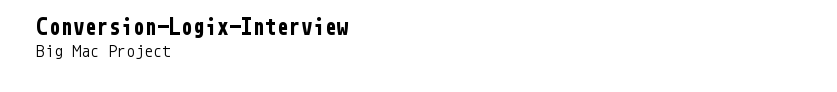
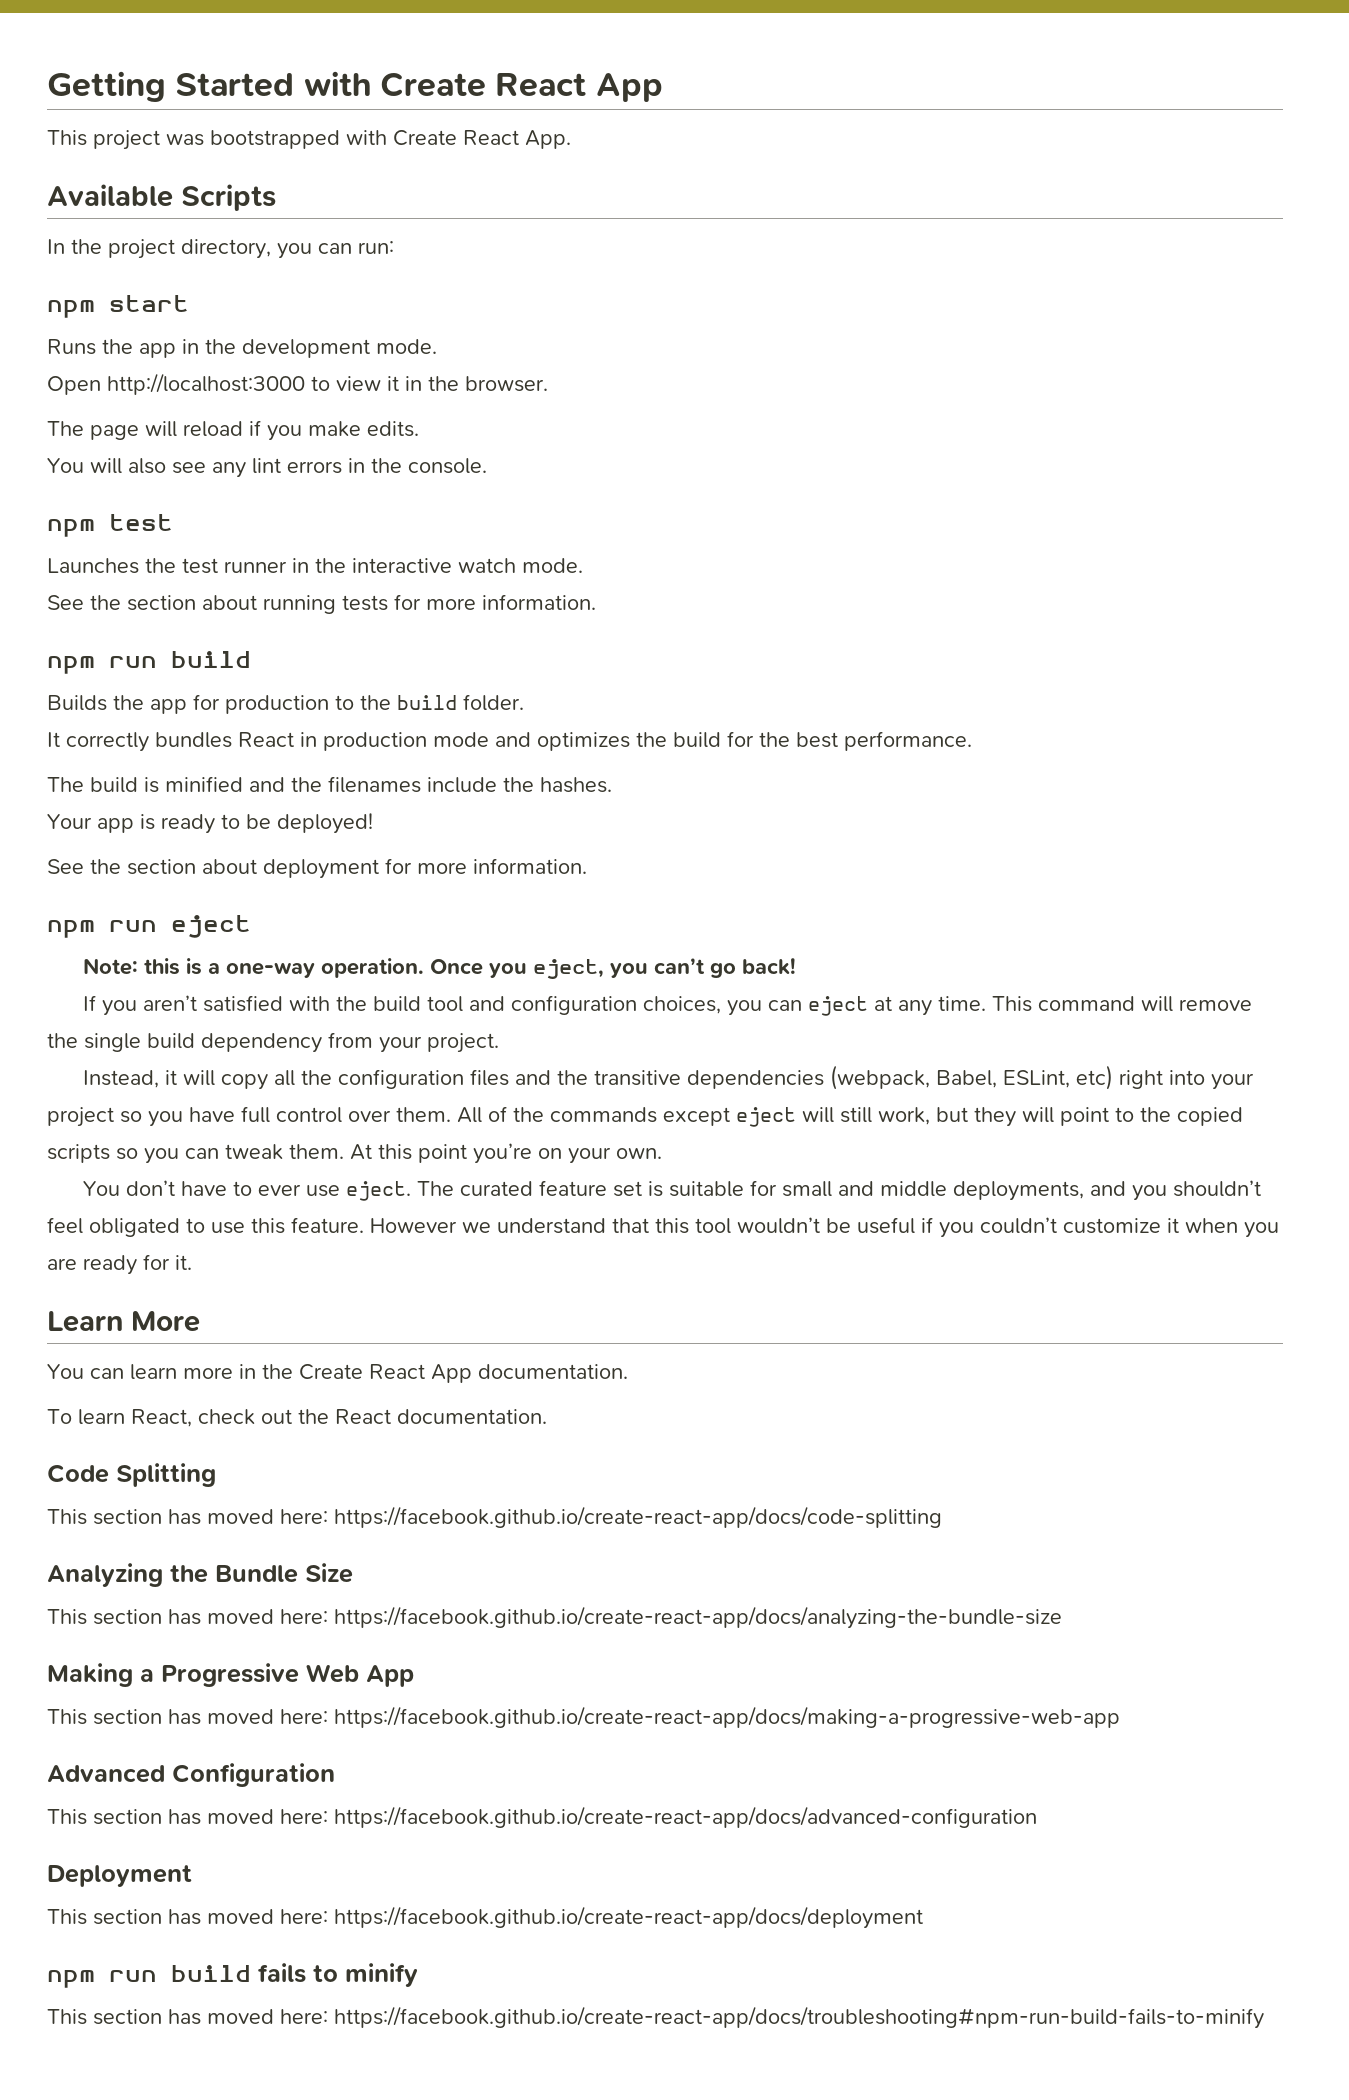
- Conversion-Logix-Interview
- Big Mac Project
+ Getting Started with Create React App
+ This project was bootstrapped with Create React App.
+ Available Scripts
+ In the project directory, you can run:
+ npm start
+ Runs the app in the development mode.
+ Open http://localhost:3000 to view it in the browser.
+ The page will reload if you make edits.
+ You will also see any lint errors in the console.
+ npm test
+ Launches the test runner in the interactive watch mode.
+ See the section about running tests for more information.
+ npm run build
+ Builds the app for production to the build folder.
+ It correctly bundles React in production mode and optimizes the build for the best performance.
+ The build is minified and the filenames include the hashes.
+ Your app is ready to be deployed!
+ See the section about deployment for more information.
+ npm run eject
+ Note: this is a one-way operation. Once you eject, you can’t go back!
+ If you aren’t satisfied with the build tool and configuration choices, you can eject at any time. This command will remove the single build dependency from your project.
+ Instead, it will copy all the configuration files and the transitive dependencies (webpack, Babel, ESLint, etc) right into your project so you have full control over them. All of the commands except eject will still work, but they will point to the copied scripts so you can tweak them. At this point you’re on your own.
+ You don’t have to ever use eject. The curated feature set is suitable for small and middle deployments, and you shouldn’t feel obligated to use this feature. However we understand that this tool wouldn’t be useful if you couldn’t customize it when you are ready for it.
+ Learn More
+ You can learn more in the Create React App documentation.
+ To learn React, check out the React documentation.
+ Code Splitting
+ This section has moved here: https://facebook.github.io/create-react-app/docs/code-splitting
+ Analyzing the Bundle Size
+ This section has moved here: https://facebook.github.io/create-react-app/docs/analyzing-the-bundle-size
+ Making a Progressive Web App
+ This section has moved here: https://facebook.github.io/create-react-app/docs/making-a-progressive-web-app
+ Advanced Configuration
+ This section has moved here: https://facebook.github.io/create-react-app/docs/advanced-configuration
+ Deployment
+ This section has moved here: https://facebook.github.io/create-react-app/docs/deployment
+ npm run build fails to minify
+ This section has moved here: https://facebook.github.io/create-react-app/docs/troubleshooting#npm-run-build-fails-to-minify

